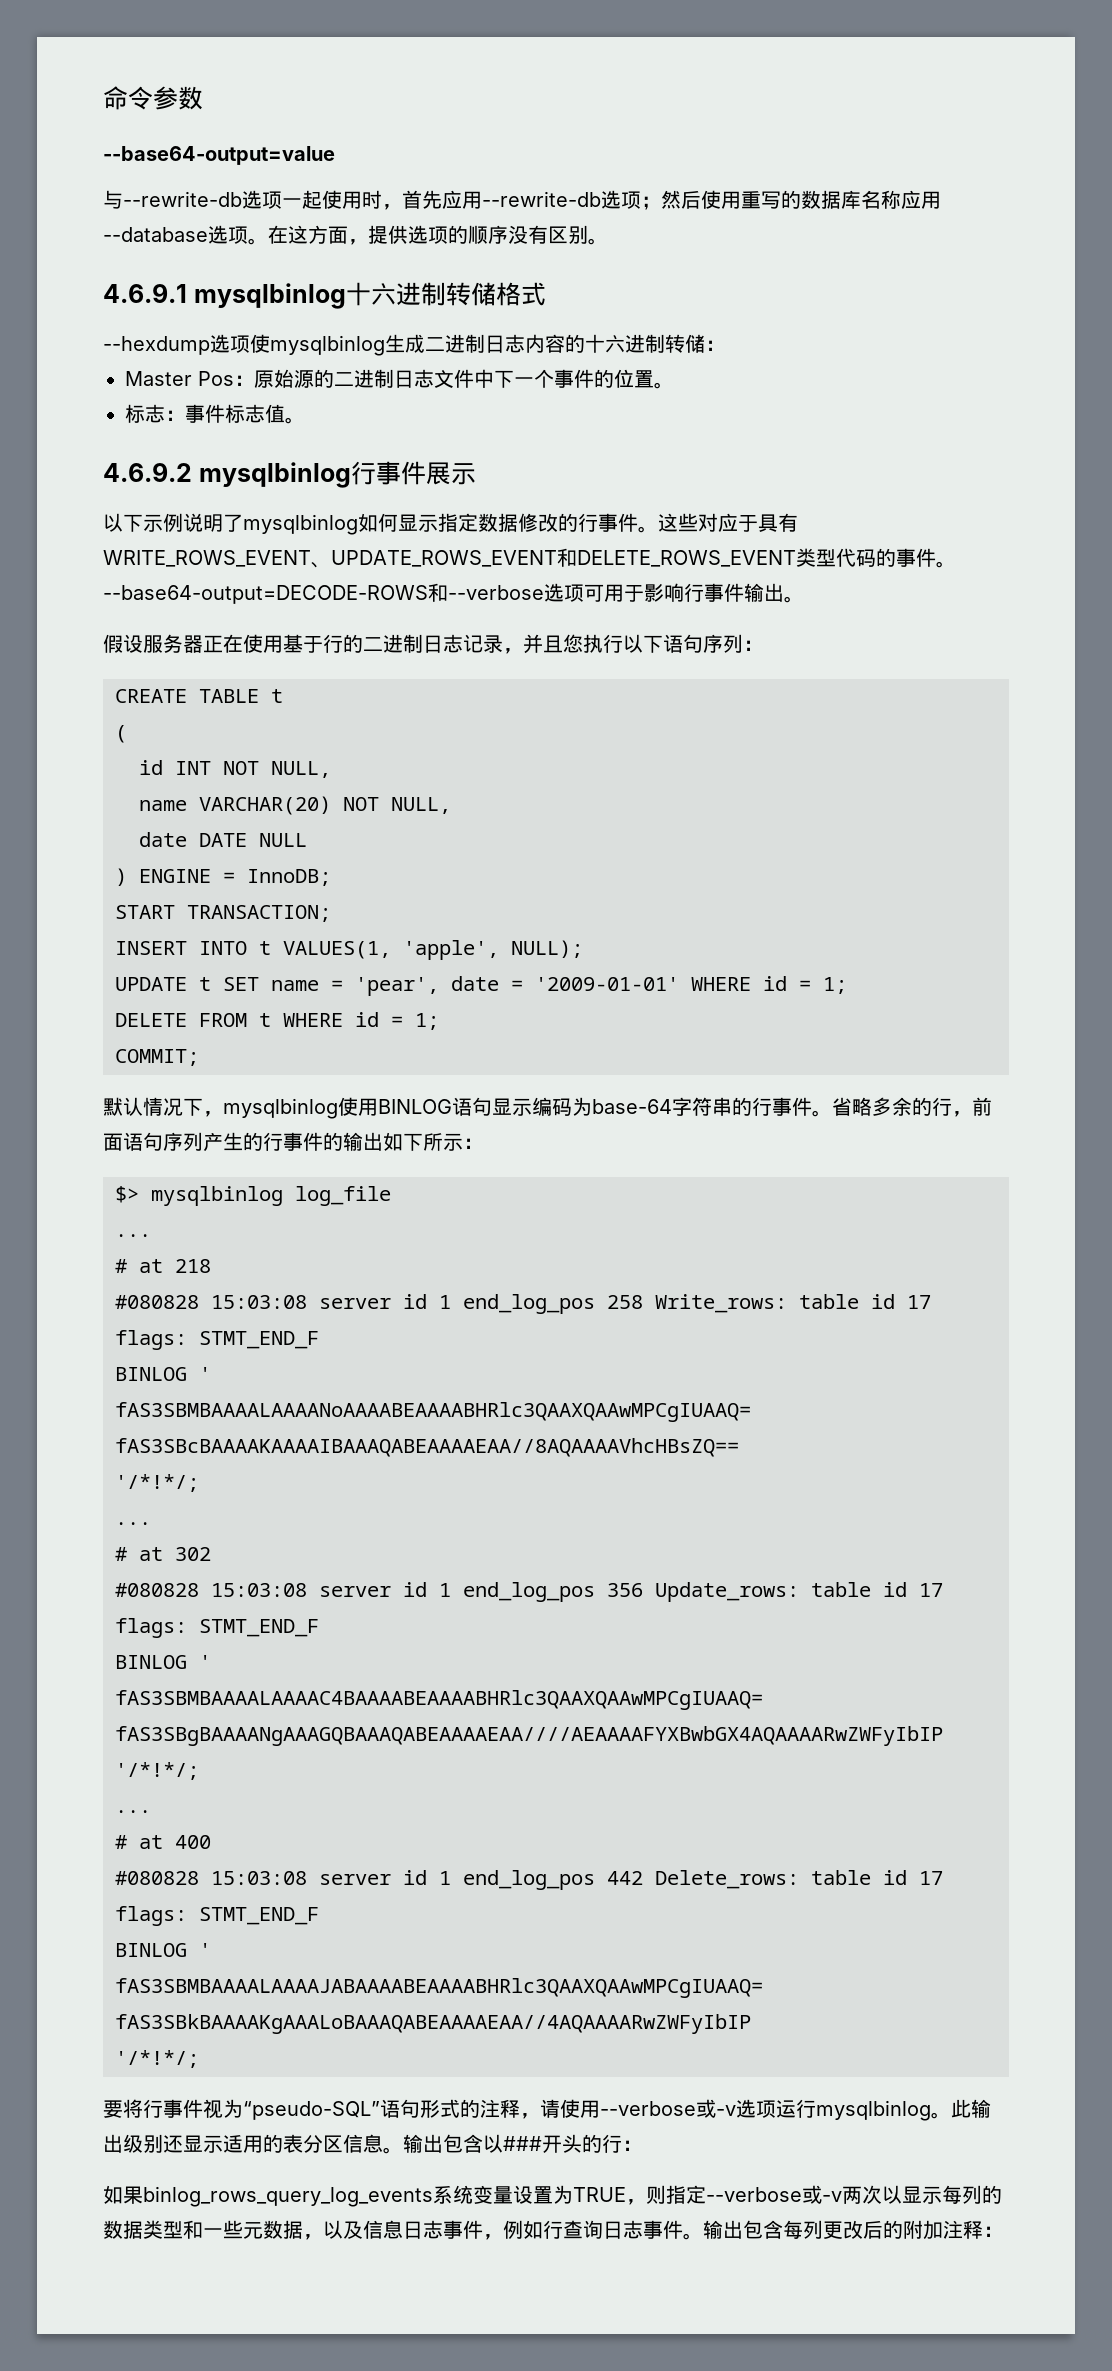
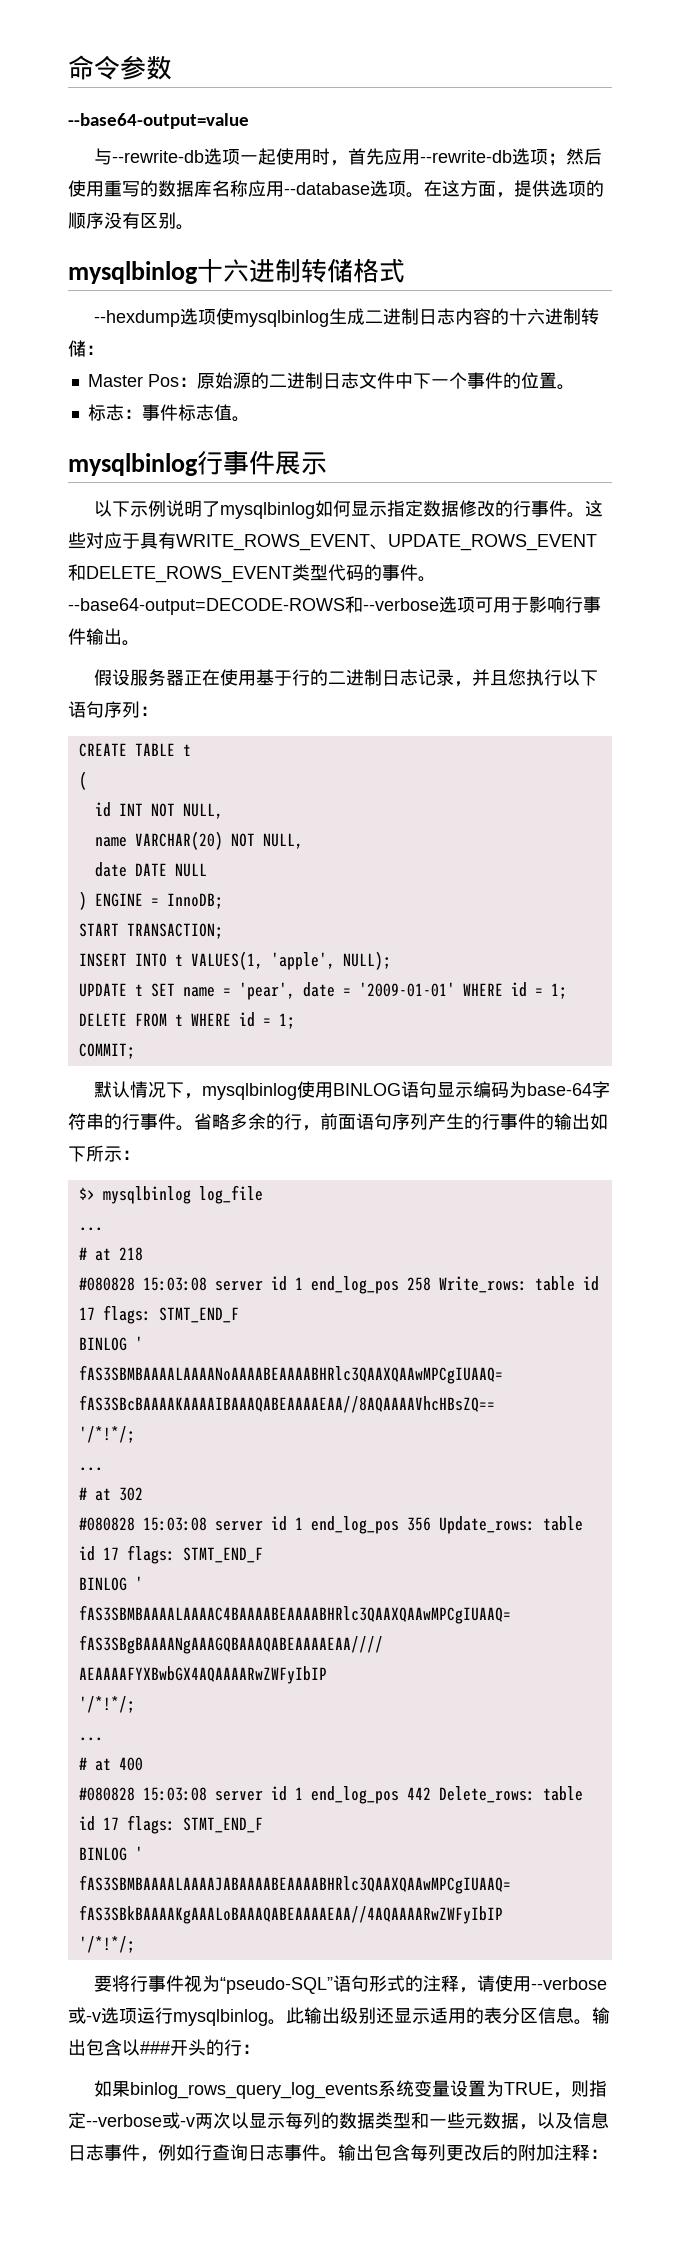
- 4.6.9.1 mysqlbinlog十六进制转储格式
+ mysqlbinlog十六进制转储格式
- 4.6.9.2 mysqlbinlog行事件展示
+ mysqlbinlog行事件展示

